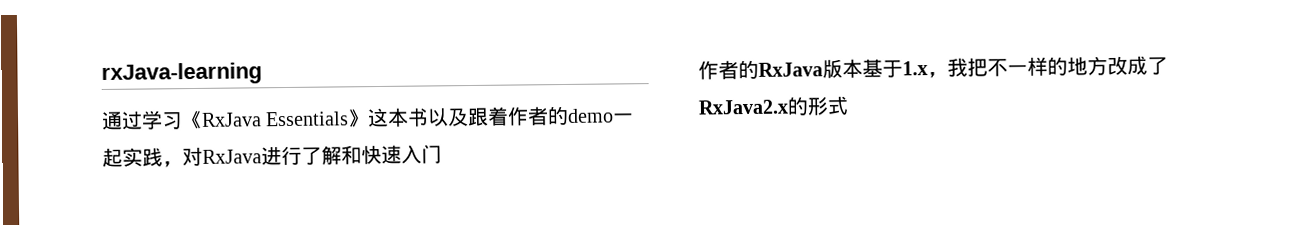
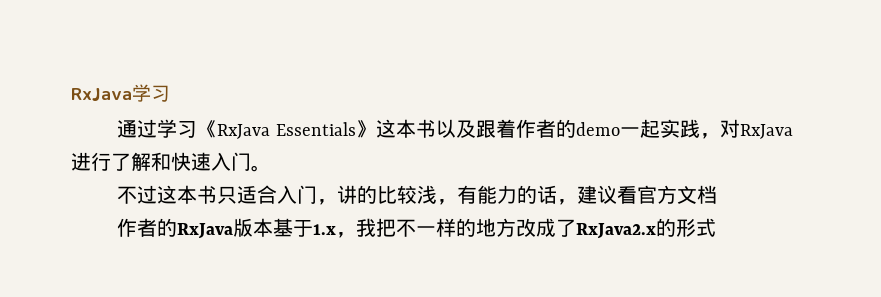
- rxJava-learning
+ RxJava学习
- 通过学习《RxJava Essentials》这本书以及跟着作者的demo一起实践，对RxJava进行了解和快速入门
+ 通过学习《RxJava Essentials》这本书以及跟着作者的demo一起实践，对RxJava进行了解和快速入门。
+ 不过这本书只适合入门，讲的比较浅，有能力的话，建议看官方文档

